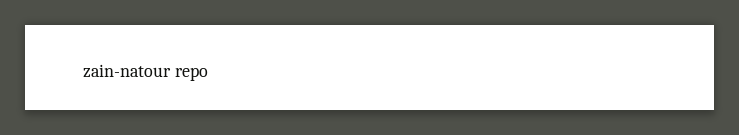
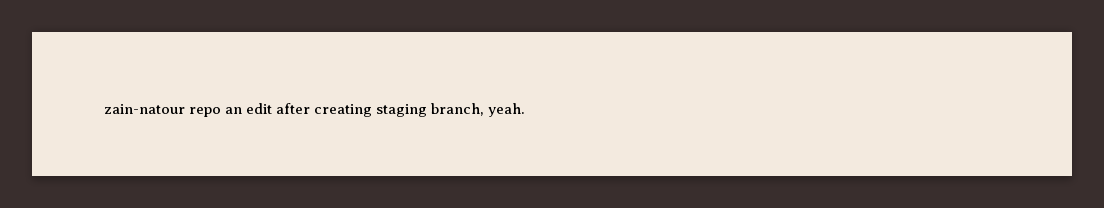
- zain-natour repo
+ zain-natour repo an edit after creating staging branch, yeah.

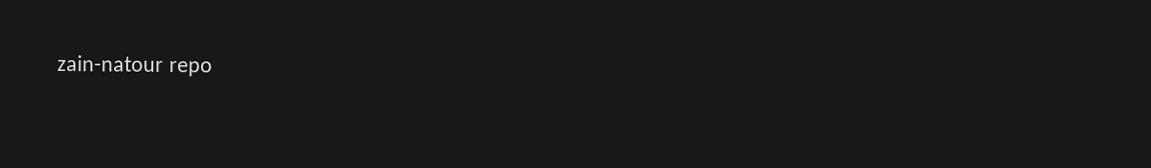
- zain-natour repo an edit after creating staging branch, yeah.
+ zain-natour repo

